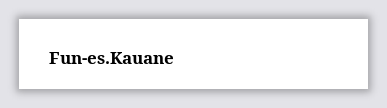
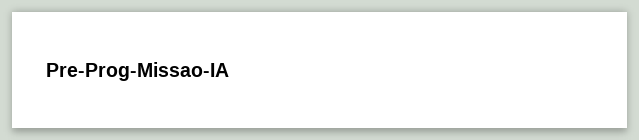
- Fun-es.Kauane
+ Pre-Prog-Missao-IA

